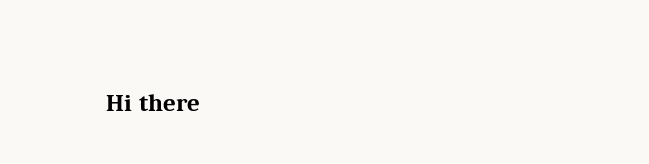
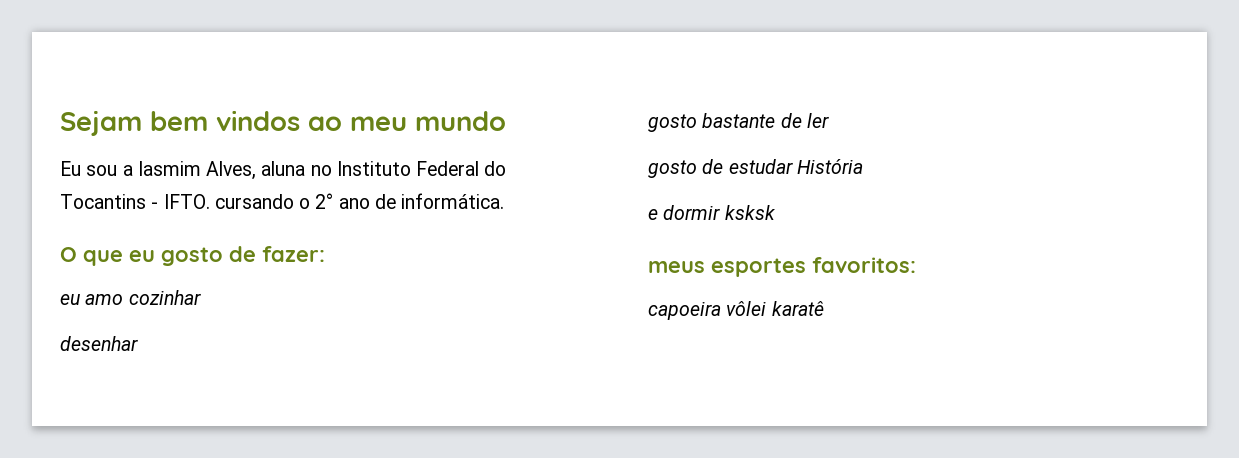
- Hi there
+ Sejam bem vindos ao meu mundo
+ Eu sou a Iasmim Alves, aluna no Instituto Federal do Tocantins - IFTO. cursando o 2° ano de informática.
+ O que eu gosto de fazer:
+ eu amo cozinhar
+ desenhar
+ gosto bastante de ler
+ gosto de estudar História
+ e dormir ksksk
+ meus esportes favoritos:
+ capoeira vôlei karatê

